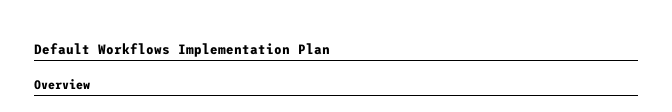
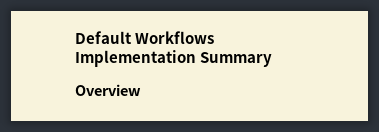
- Default Workflows Implementation Plan
+ Default Workflows Implementation Summary

